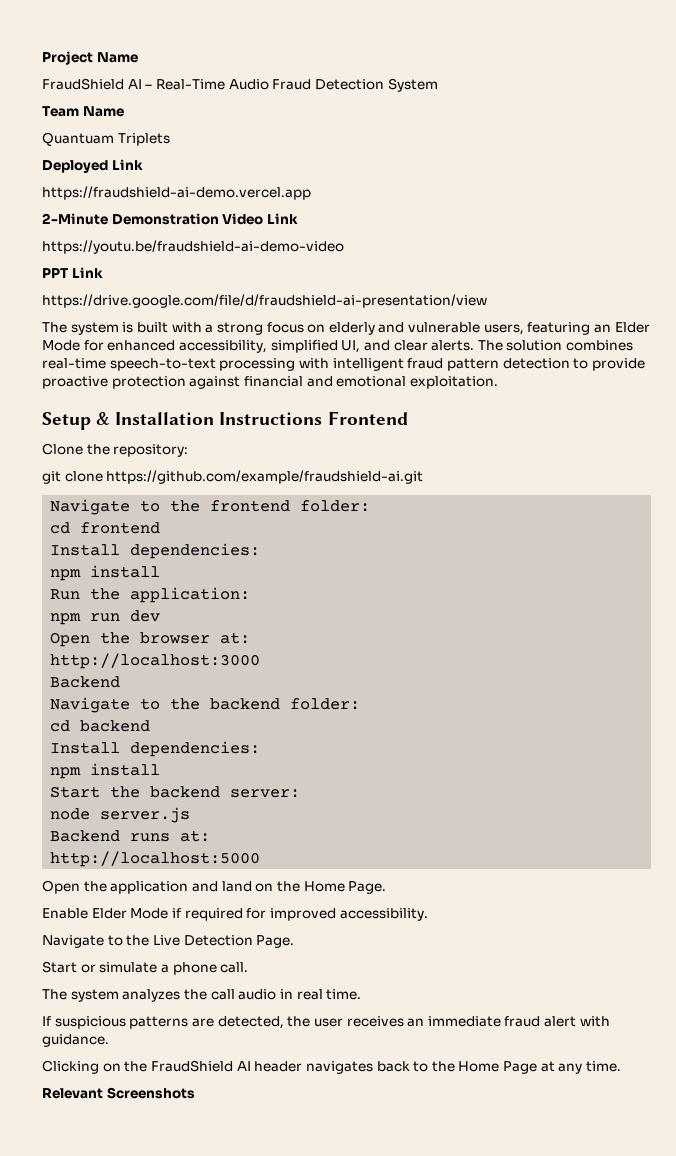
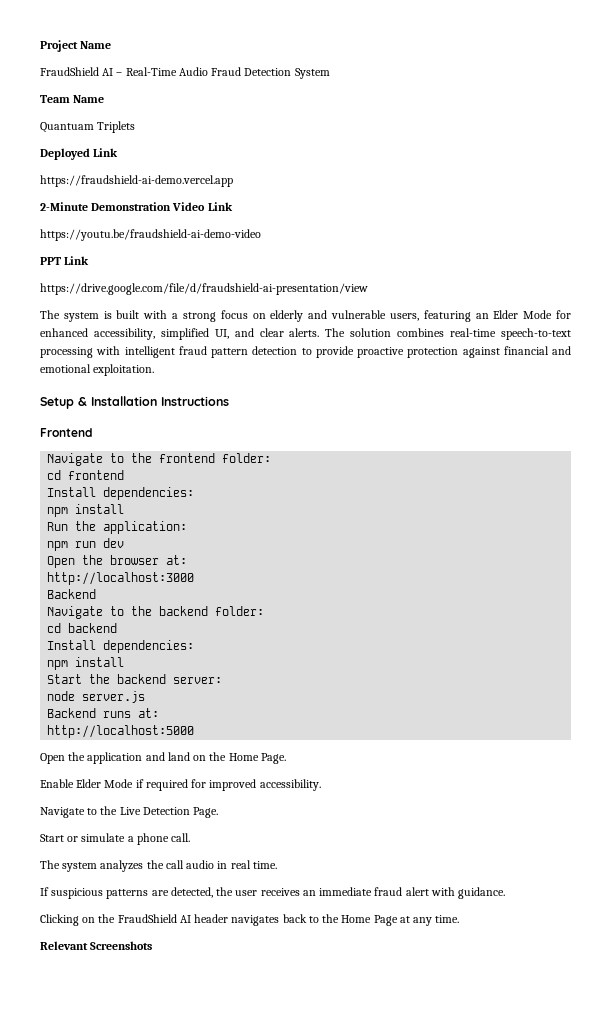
- Setup & Installation Instructions Frontend
+ Setup & Installation Instructions
+ Frontend
- Clone the repository:
- git clone https://github.com/example/fraudshield-ai.git

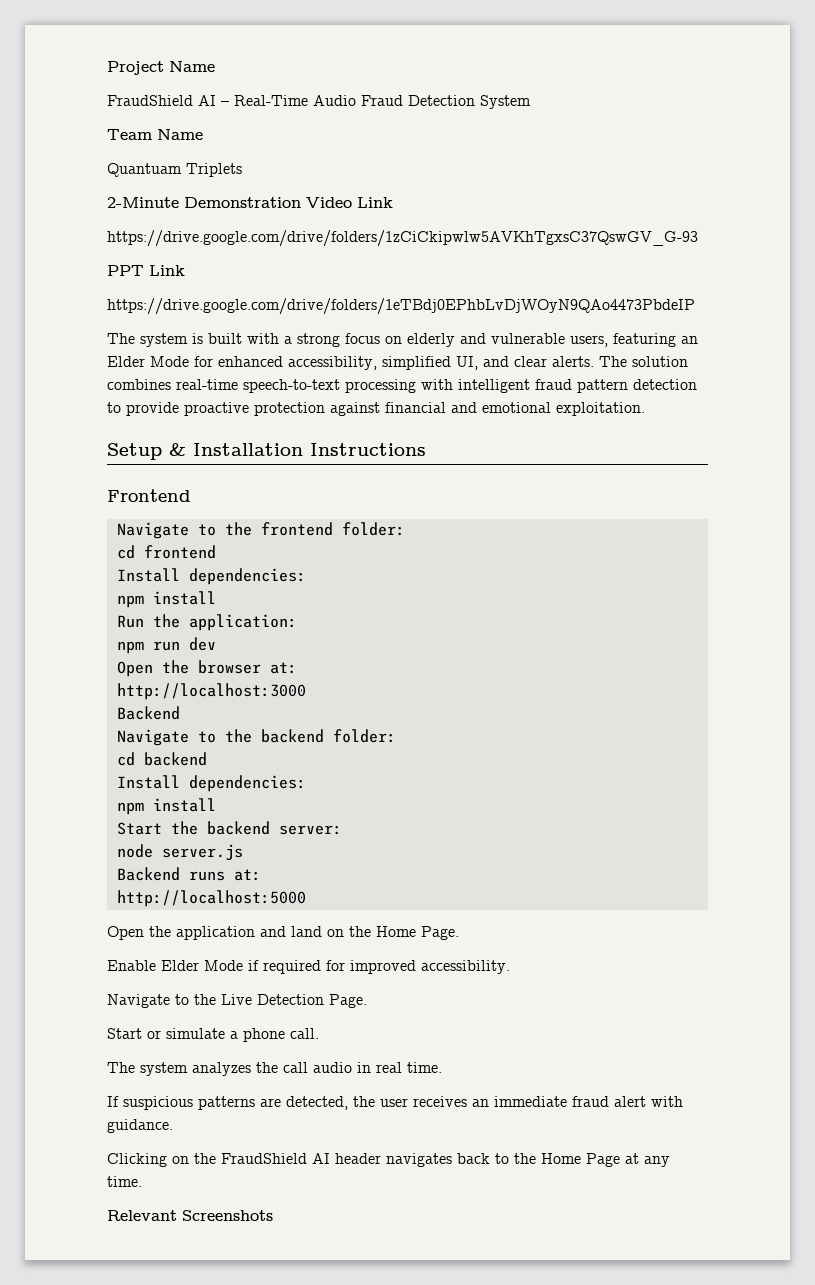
- Deployed Link
- https://fraudshield-ai-demo.vercel.app
- https://youtu.be/fraudshield-ai-demo-video
+ https://drive.google.com/drive/folders/1zCiCkipwlw5AVKhTgxsC37QswGV_G-93
- https://drive.google.com/file/d/fraudshield-ai-presentation/view
+ https://drive.google.com/drive/folders/1eTBdj0EPhbLvDjWOyN9QAo4473PbdeIP

